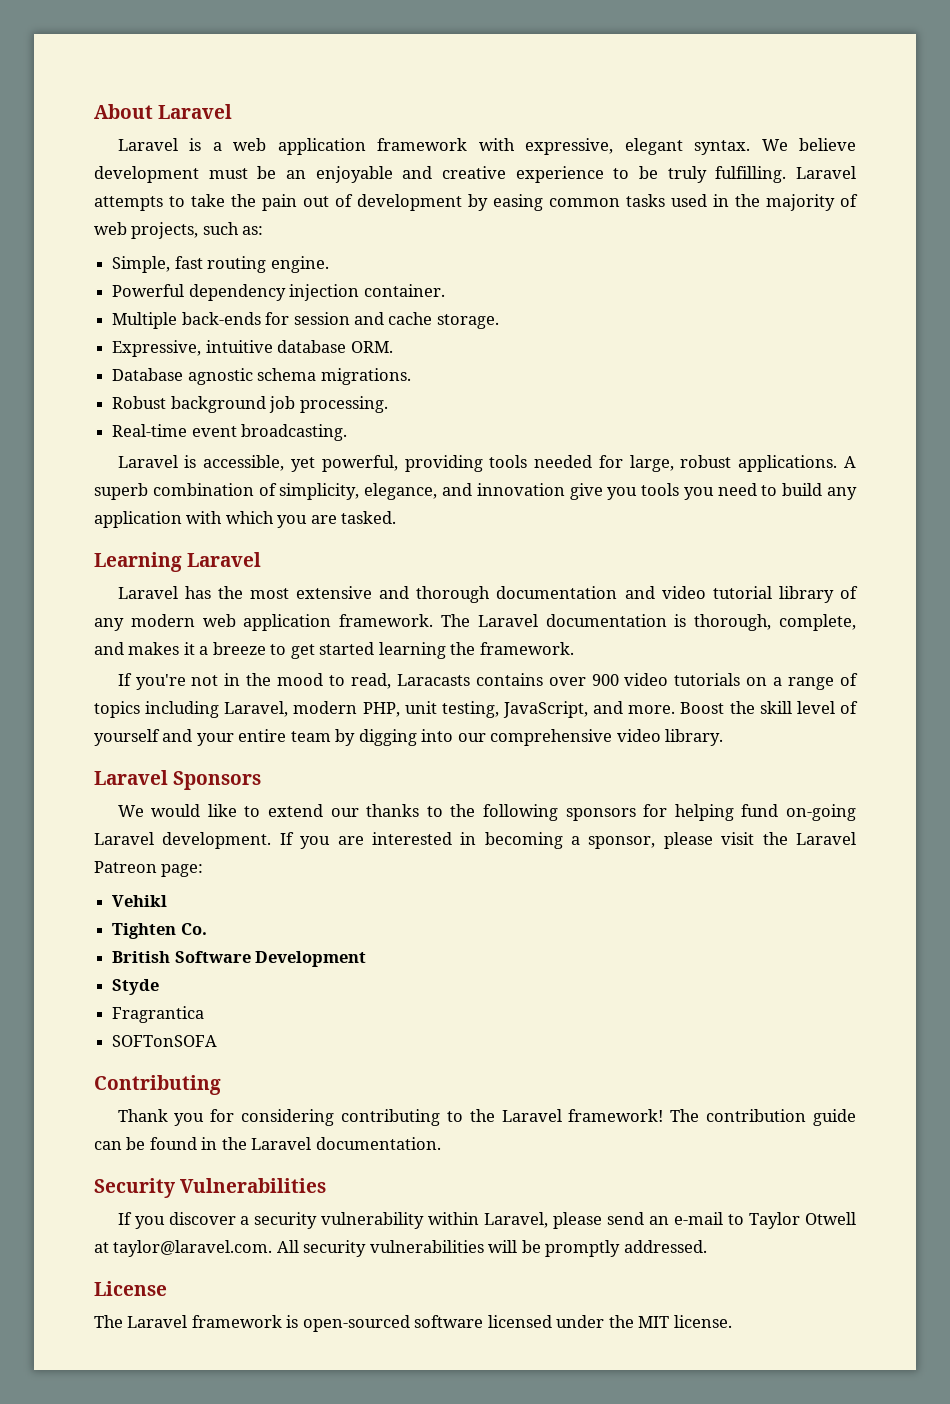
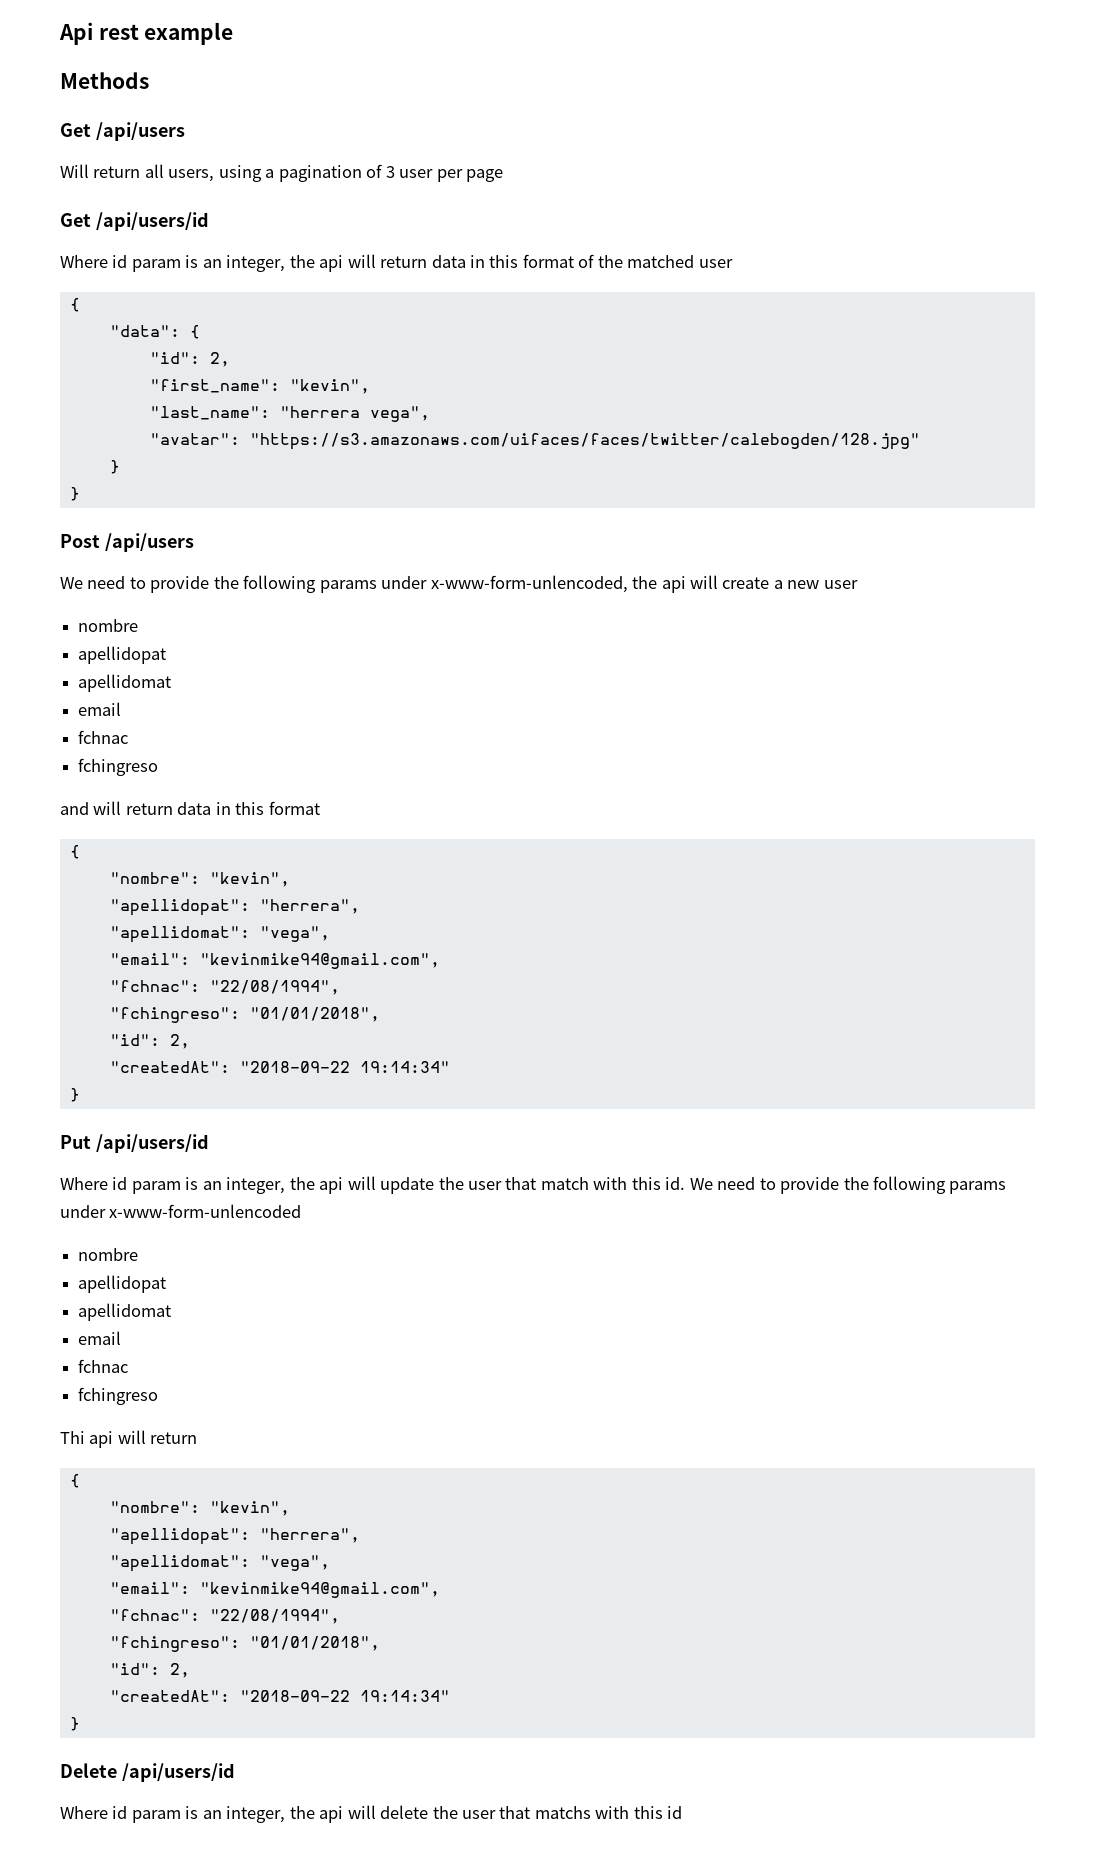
- About Laravel
- Laravel is a web application framework with expressive, elegant syntax. We believe development must be an enjoyable and creative experience to be truly fulfilling. Laravel attempts to take the pain out of development by easing common tasks used in the majority of web projects, such as:
- Simple, fast routing engine.
- Powerful dependency injection container.
- Multiple back-ends for session and cache storage.
- Expressive, intuitive database ORM.
- Database agnostic schema migrations.
- Robust background job processing.
- Real-time event broadcasting.
- Laravel is accessible, yet powerful, providing tools needed for large, robust applications. A superb combination of simplicity, elegance, and innovation give you tools you need to build any application with which you are tasked.
- Learning Laravel
- Laravel has the most extensive and thorough documentation and video tutorial library of any modern web application framework. The Laravel documentation is thorough, complete, and makes it a breeze to get started learning the framework.
- If you're not in the mood to read, Laracasts contains over 900 video tutorials on a range of topics including Laravel, modern PHP, unit testing, JavaScript, and more. Boost the skill level of yourself and your entire team by digging into our comprehensive video library.
- Laravel Sponsors
- We would like to extend our thanks to the following sponsors for helping fund on-going Laravel development. If you are interested in becoming a sponsor, please visit the Laravel Patreon page:
- Vehikl
- Tighten Co.
- British Software Development
- Styde
- Fragrantica
- SOFTonSOFA
- Contributing
- Thank you for considering contributing to the Laravel framework! The contribution guide can be found in the Laravel documentation.
- Security Vulnerabilities
- If you discover a security vulnerability within Laravel, please send an e-mail to Taylor Otwell at taylor@laravel.com. All security vulnerabilities will be promptly addressed.
- License
- The Laravel framework is open-sourced software licensed under the MIT license.
+ Api rest example
+ Methods
+ Get /api/users
+ Will return all users, using a pagination of 3 user per page
+ Get /api/users/id
+ Where id param is an integer, the api will return data in this format of the matched user
+ {
+ "data": {
+ "id": 2,
+ "first_name": "kevin",
+ "last_name": "herrera vega",
+ "avatar": "https://s3.amazonaws.com/uifaces/faces/twitter/calebogden/128.jpg"
+ }
+ }
+ Post /api/users
+ We need to provide the following params under x-www-form-unlencoded, the api will create a new user
+ nombre
+ apellidopat
+ apellidomat
+ email
+ fchnac
+ fchingreso
+ and will return data in this format
+ {
+ "nombre": "kevin",
+ "apellidopat": "herrera",
+ "apellidomat": "vega",
+ "email": "kevinmike94@gmail.com",
+ "fchnac": "22/08/1994",
+ "fchingreso": "01/01/2018",
+ "id": 2,
+ "createdAt": "2018-09-22 19:14:34"
+ }
+ Put /api/users/id
+ Where id param is an integer, the api will update the user that match with this id. We need to provide the following params under x-www-form-unlencoded
+ nombre
+ apellidopat
+ apellidomat
+ email
+ fchnac
+ fchingreso
+ Thi api will return
+ {
+ "nombre": "kevin",
+ "apellidopat": "herrera",
+ "apellidomat": "vega",
+ "email": "kevinmike94@gmail.com",
+ "fchnac": "22/08/1994",
+ "fchingreso": "01/01/2018",
+ "id": 2,
+ "createdAt": "2018-09-22 19:14:34"
+ }
+ Delete /api/users/id
+ Where id param is an integer, the api will delete the user that matchs with this id

